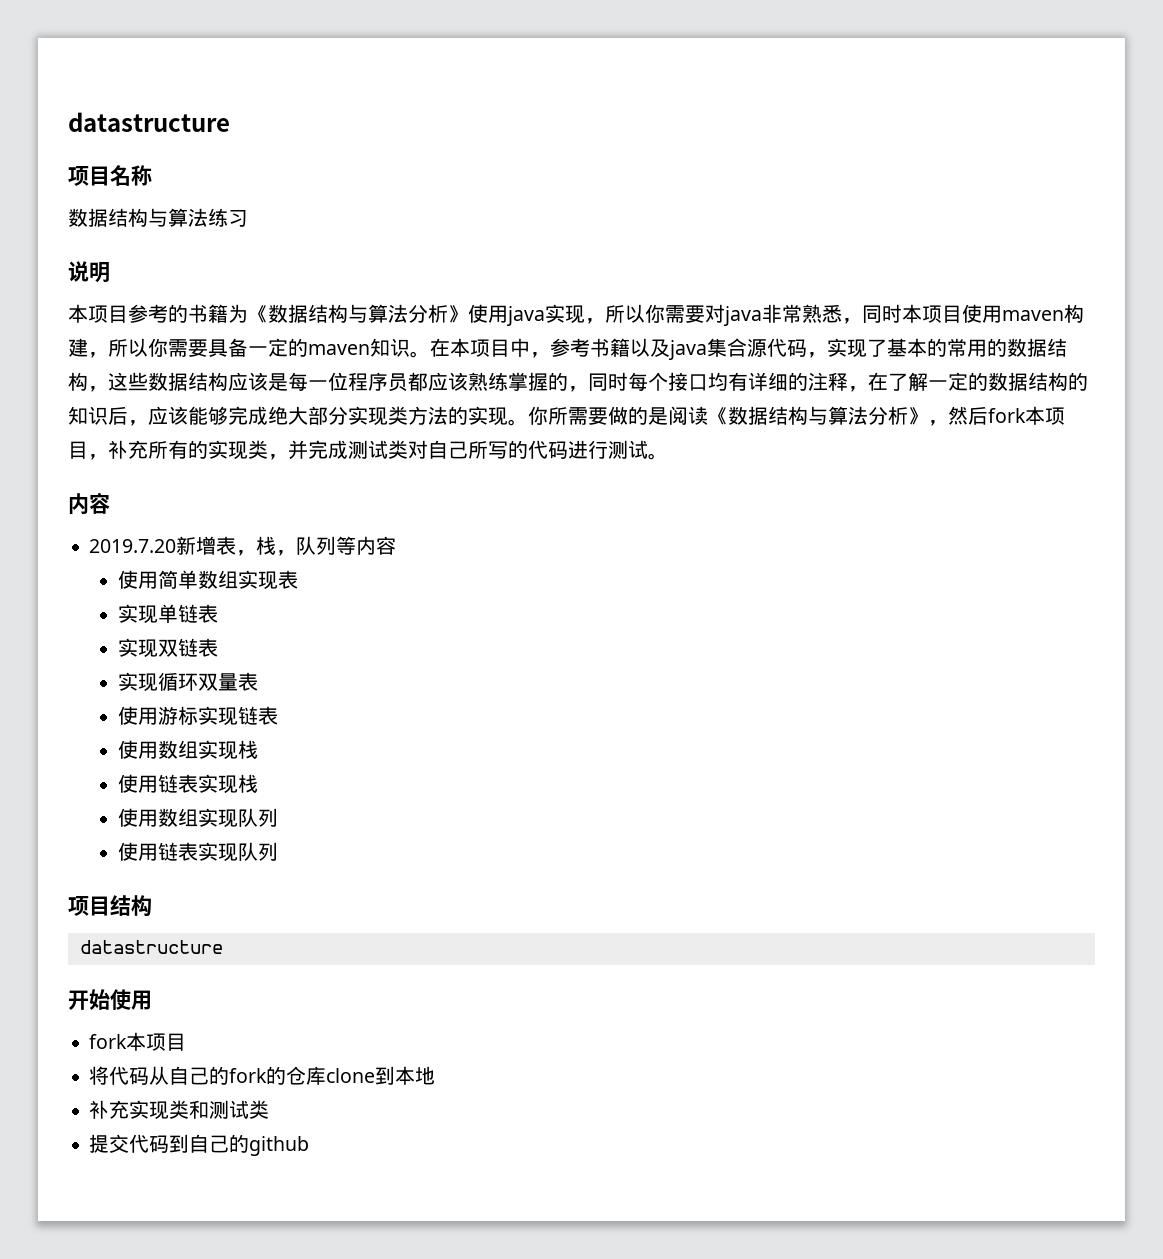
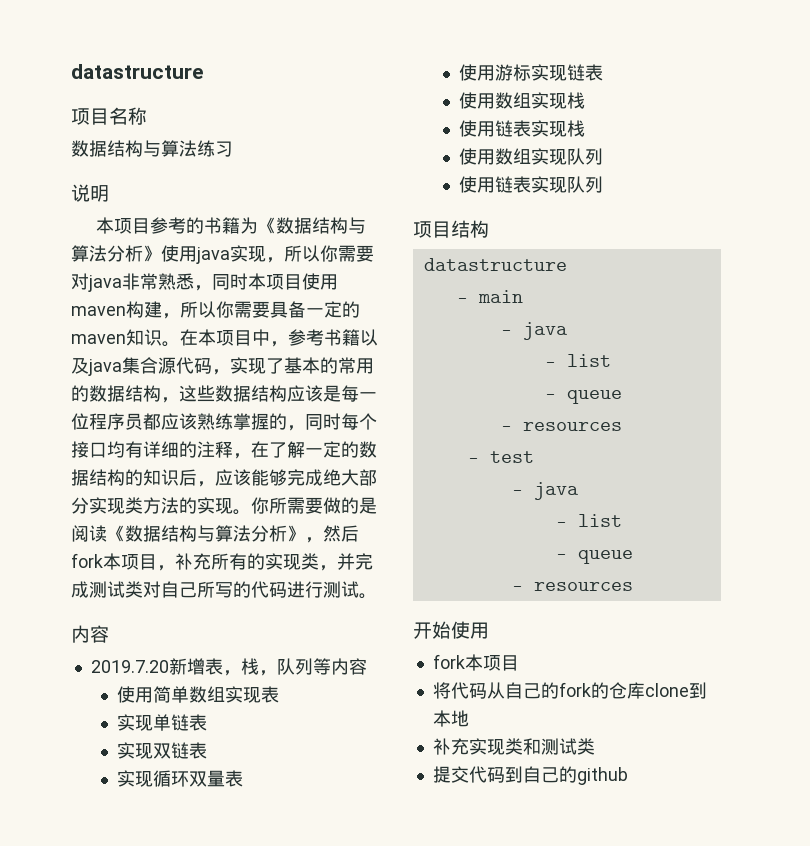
+ - main
+ - java
+ - list
+ - queue
+ - resources
+ - test
+ - java
+ - list
+ - queue
+ - resources

